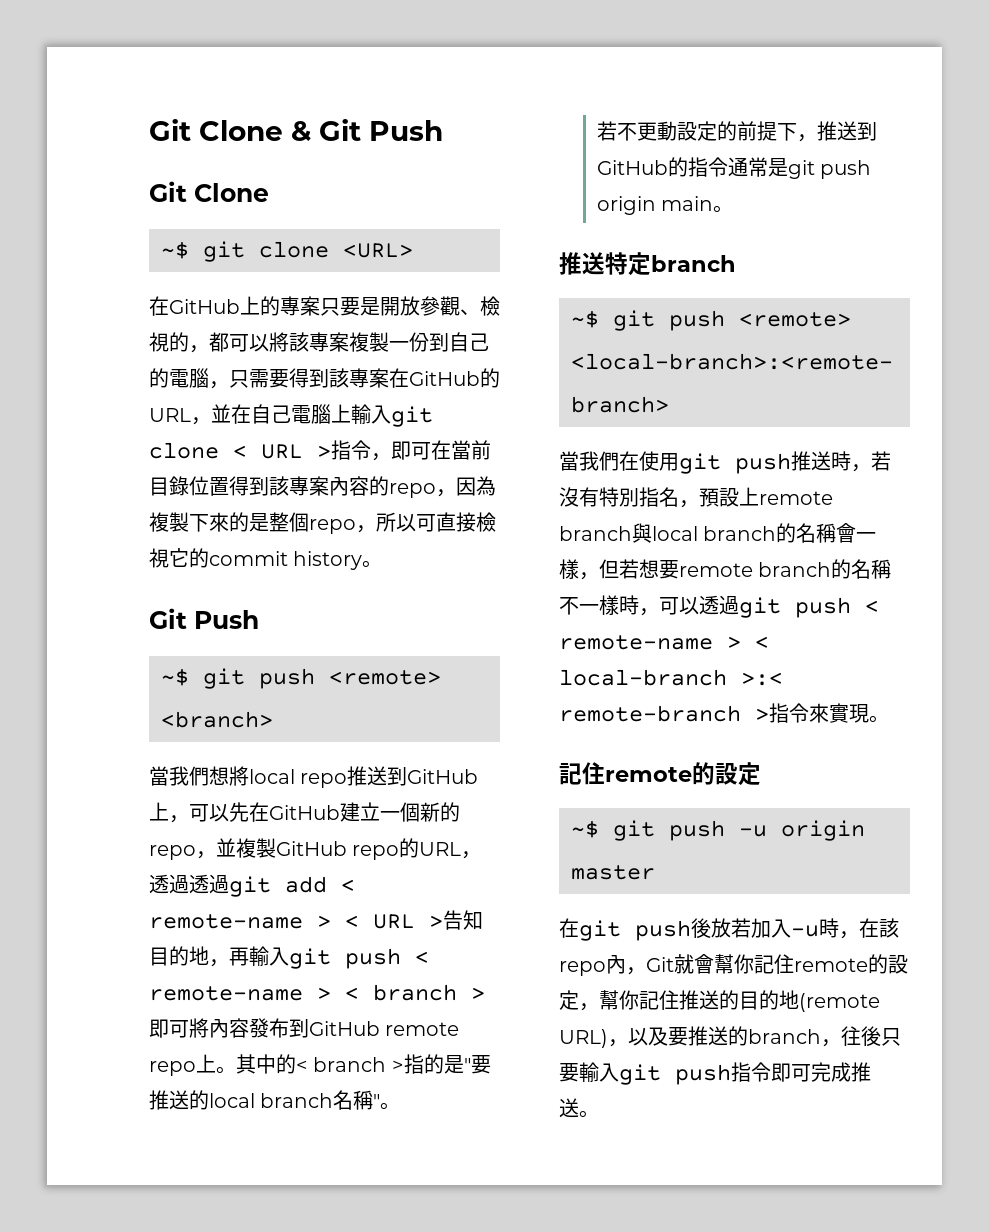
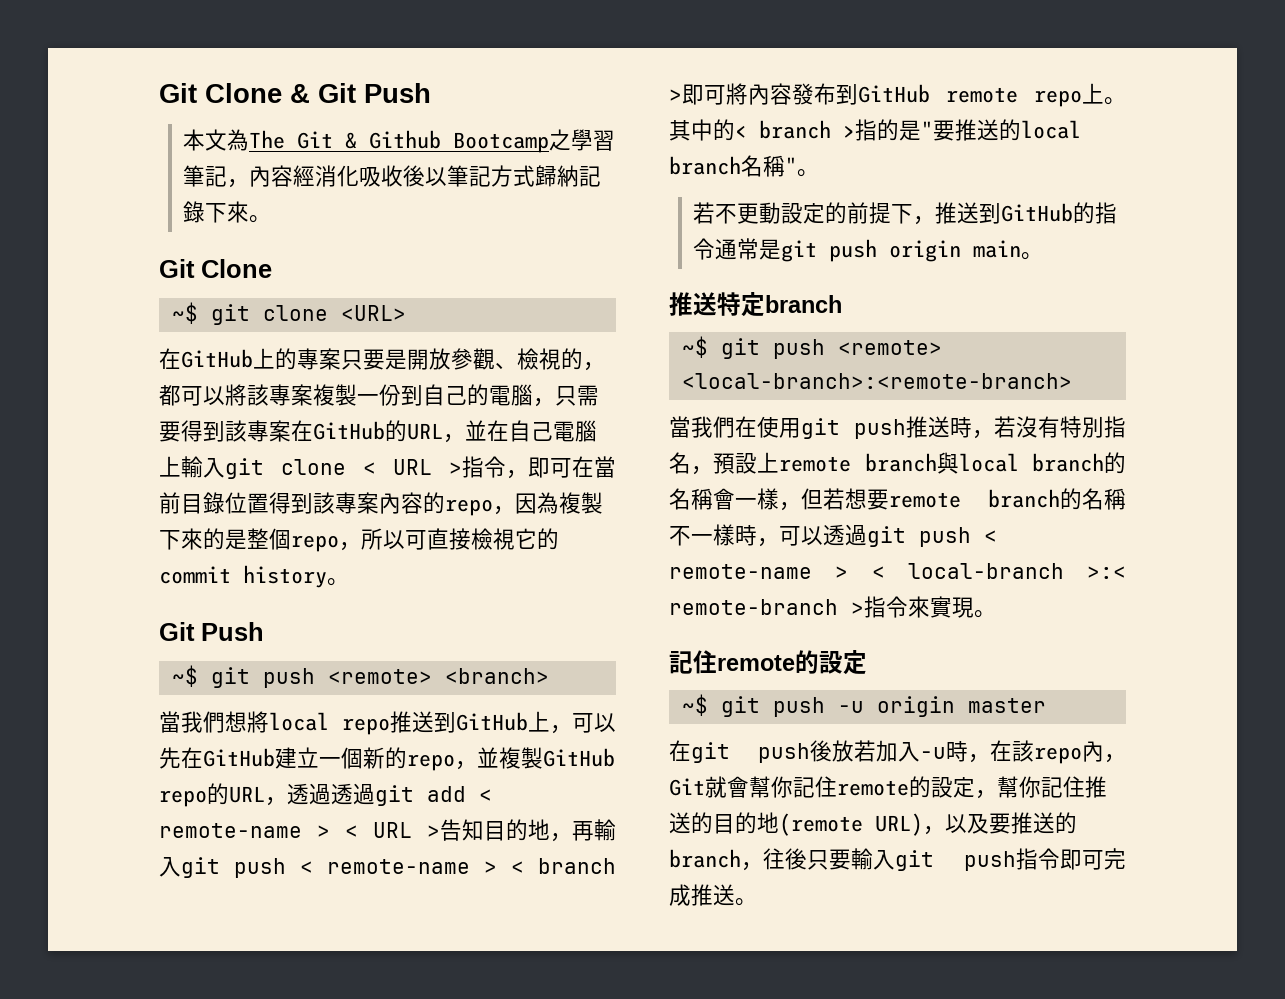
+ 本文為The Git & Github Bootcamp之學習筆記，內容經消化吸收後以筆記方式歸納記錄下來。

